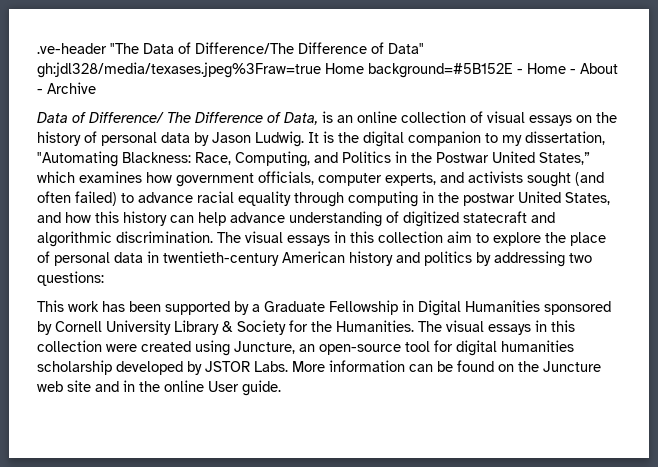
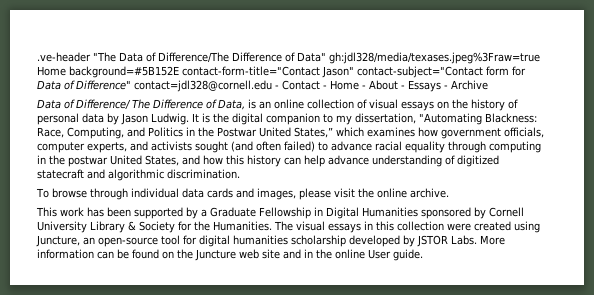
- .ve-header "The Data of Difference/The Difference of Data" gh:jdl328/media/texases.jpeg%3Fraw=true Home background=#5B152E - Home - About - Archive
+ .ve-header "The Data of Difference/The Difference of Data" gh:jdl328/media/texases.jpeg%3Fraw=true Home background=#5B152E contact-form-title="Contact Jason" contact-subject="Contact form for Data of Difference" contact=jdl328@cornell.edu - Contact - Home - About - Essays - Archive
- It is the digital companion to my dissertation, "Automating Blackness: Race, Computing, and Politics in the Postwar United States,” which examines how government officials, computer experts, and activists sought (and often failed) to advance racial equality through computing in the postwar United States, and how this history can help advance understanding of digitized statecraft and algorithmic discrimination. The visual essays in this collection aim to explore the place of personal data in twentieth-century American history and politics by addressing two questions:
+ It is the digital companion to my dissertation, "Automating Blackness: Race, Computing, and Politics in the Postwar United States,” which examines how government officials, computer experts, and activists sought (and often failed) to advance racial equality through computing in the postwar United States, and how this history can help advance understanding of digitized statecraft and algorithmic discrimination.
+ To browse through individual data cards and images, please visit the online archive.

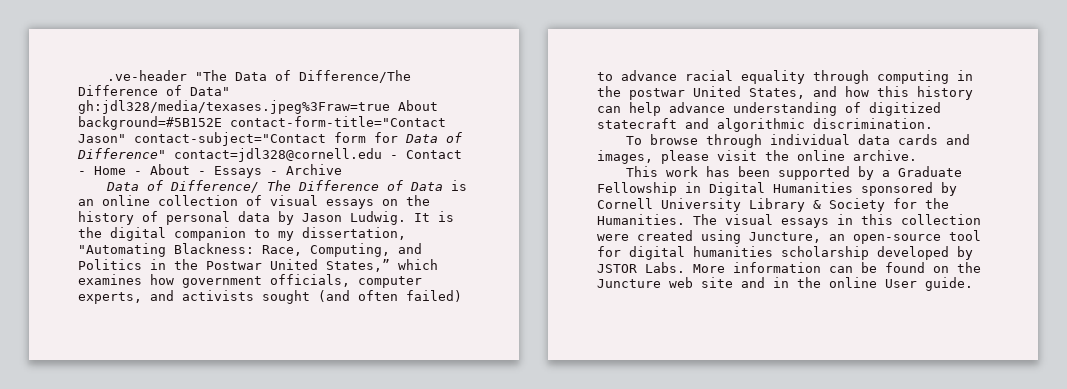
- .ve-header "The Data of Difference/The Difference of Data" gh:jdl328/media/texases.jpeg%3Fraw=true Home background=#5B152E contact-form-title="Contact Jason" contact-subject="Contact form for Data of Difference" contact=jdl328@cornell.edu - Contact - Home - About - Essays - Archive
+ .ve-header "The Data of Difference/The Difference of Data" gh:jdl328/media/texases.jpeg%3Fraw=true About background=#5B152E contact-form-title="Contact Jason" contact-subject="Contact form for Data of Difference" contact=jdl328@cornell.edu - Contact - Home - About - Essays - Archive
- Data of Difference/ The Difference of Data, is an online collection of visual essays on the history of personal data by Jason Ludwig.
+ Data of Difference/ The Difference of Data is an online collection of visual essays on the history of personal data by Jason Ludwig.

